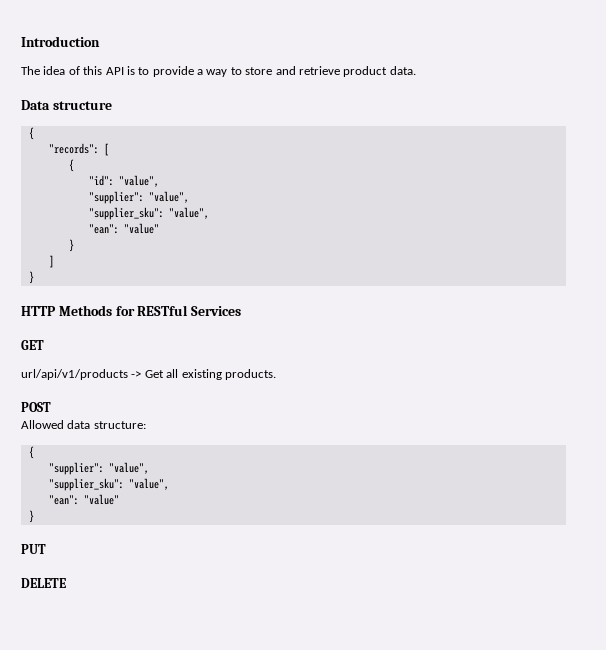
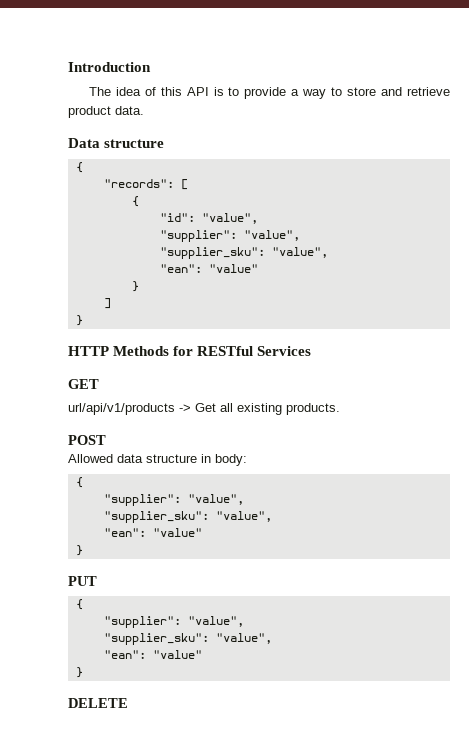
- Allowed data structure:
+ Allowed data structure in body:
  PUT
+ {
+ "supplier": "value",
+ "supplier_sku": "value",
+ "ean": "value"
+ }

